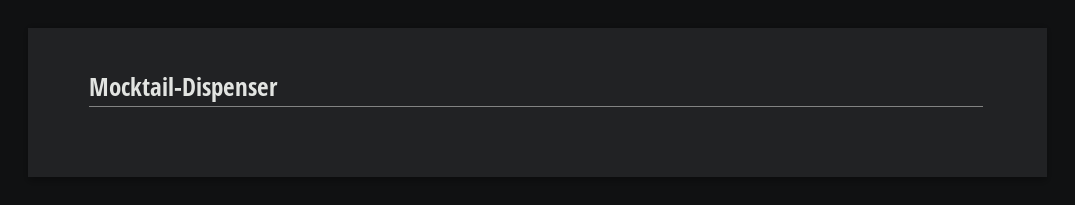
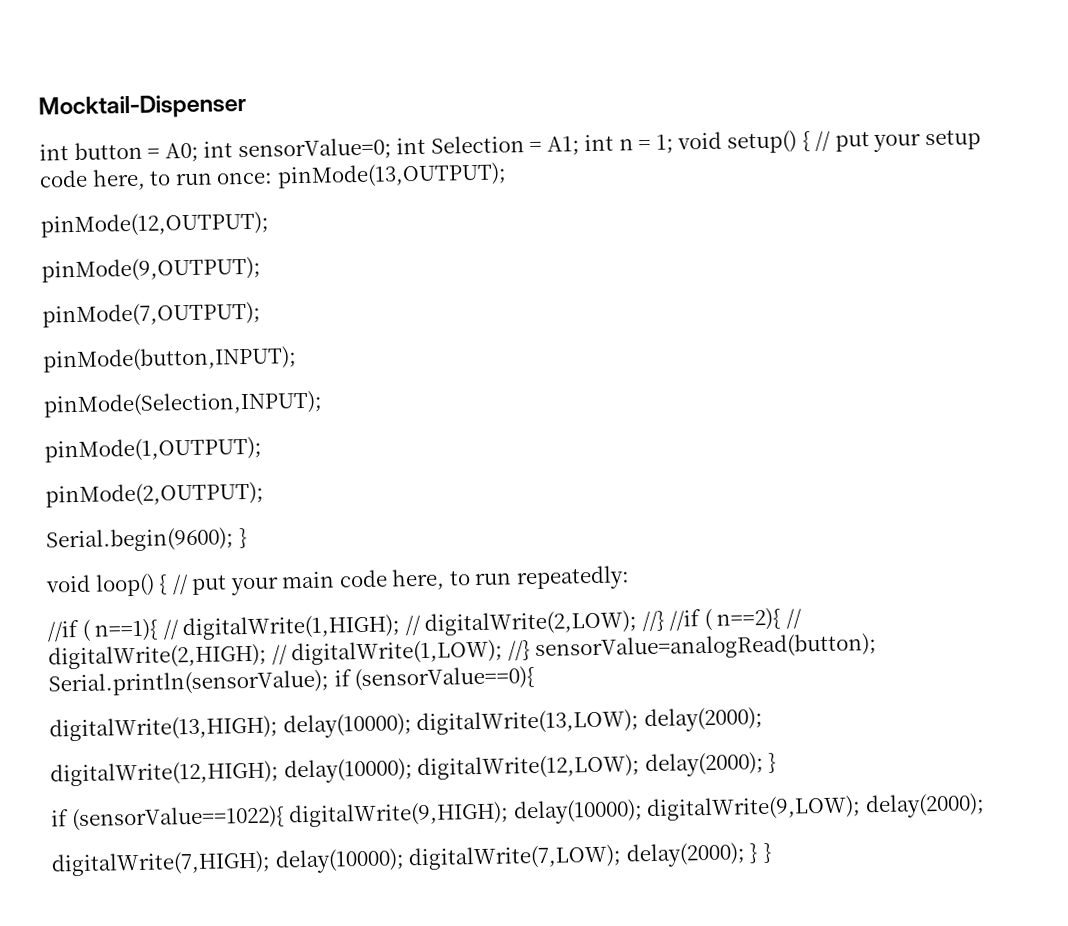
+ int button = A0; int sensorValue=0; int Selection = A1; int n = 1; void setup() { // put your setup code here, to run once: pinMode(13,OUTPUT);
+ pinMode(12,OUTPUT);
+ pinMode(9,OUTPUT);
+ pinMode(7,OUTPUT);
+ pinMode(button,INPUT);
+ pinMode(Selection,INPUT);
+ pinMode(1,OUTPUT);
+ pinMode(2,OUTPUT);
+ Serial.begin(9600); }
+ void loop() { // put your main code here, to run repeatedly:
+ //if ( n==1){ // digitalWrite(1,HIGH); // digitalWrite(2,LOW); //} //if ( n==2){ // digitalWrite(2,HIGH); // digitalWrite(1,LOW); //} sensorValue=analogRead(button); Serial.println(sensorValue); if (sensorValue==0){
+ digitalWrite(13,HIGH); delay(10000); digitalWrite(13,LOW); delay(2000);
+ digitalWrite(12,HIGH); delay(10000); digitalWrite(12,LOW); delay(2000); }
+ if (sensorValue==1022){ digitalWrite(9,HIGH); delay(10000); digitalWrite(9,LOW); delay(2000);
+ digitalWrite(7,HIGH); delay(10000); digitalWrite(7,LOW); delay(2000); } }

